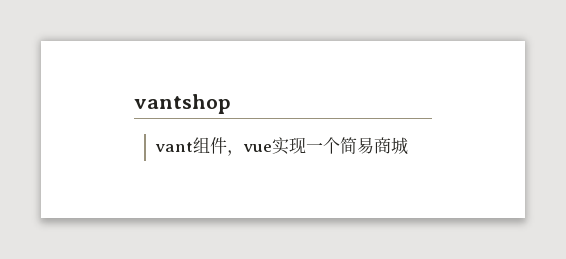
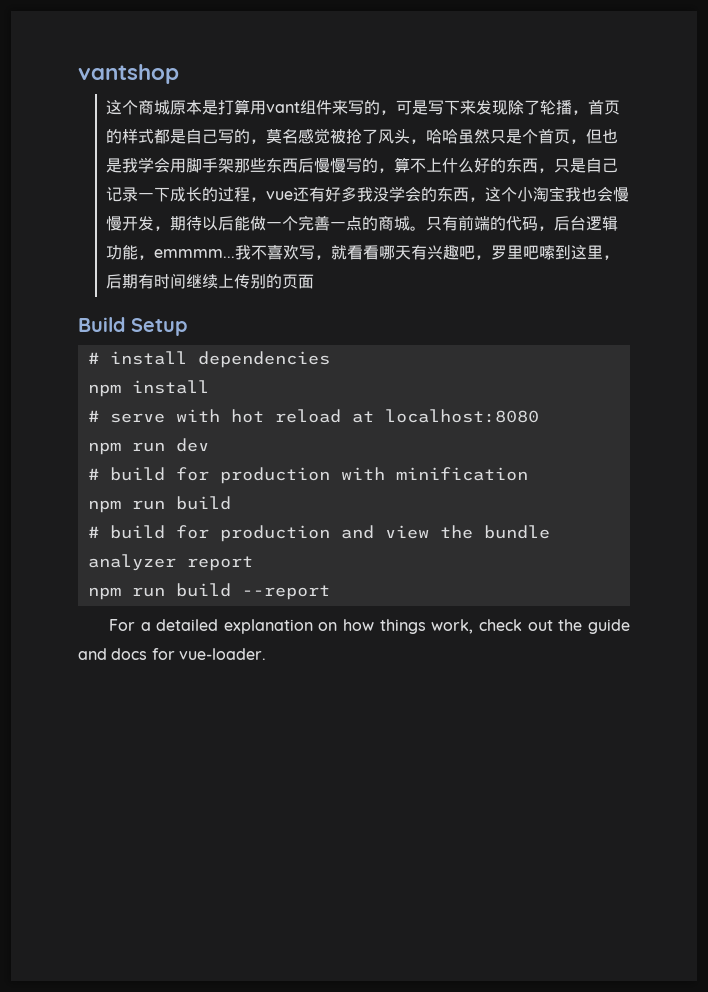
- vant组件，vue实现一个简易商城
+ 这个商城原本是打算用vant组件来写的，可是写下来发现除了轮播，首页的样式都是自己写的，莫名感觉被抢了风头，哈哈虽然只是个首页，但也是我学会用脚手架那些东西后慢慢写的，算不上什么好的东西，只是自己记录一下成长的过程，vue还有好多我没学会的东西，这个小淘宝我也会慢慢开发，期待以后能做一个完善一点的商城。只有前端的代码，后台逻辑功能，emmmm...我不喜欢写，就看看哪天有兴趣吧，罗里吧嗦到这里，后期有时间继续上传别的页面
+ Build Setup
+ # install dependencies
+ npm install
+ # serve with hot reload at localhost:8080
+ npm run dev
+ # build for production with minification
+ npm run build
+ # build for production and view the bundle analyzer report
+ npm run build --report
+ For a detailed explanation on how things work, check out the guide and docs for vue-loader.

